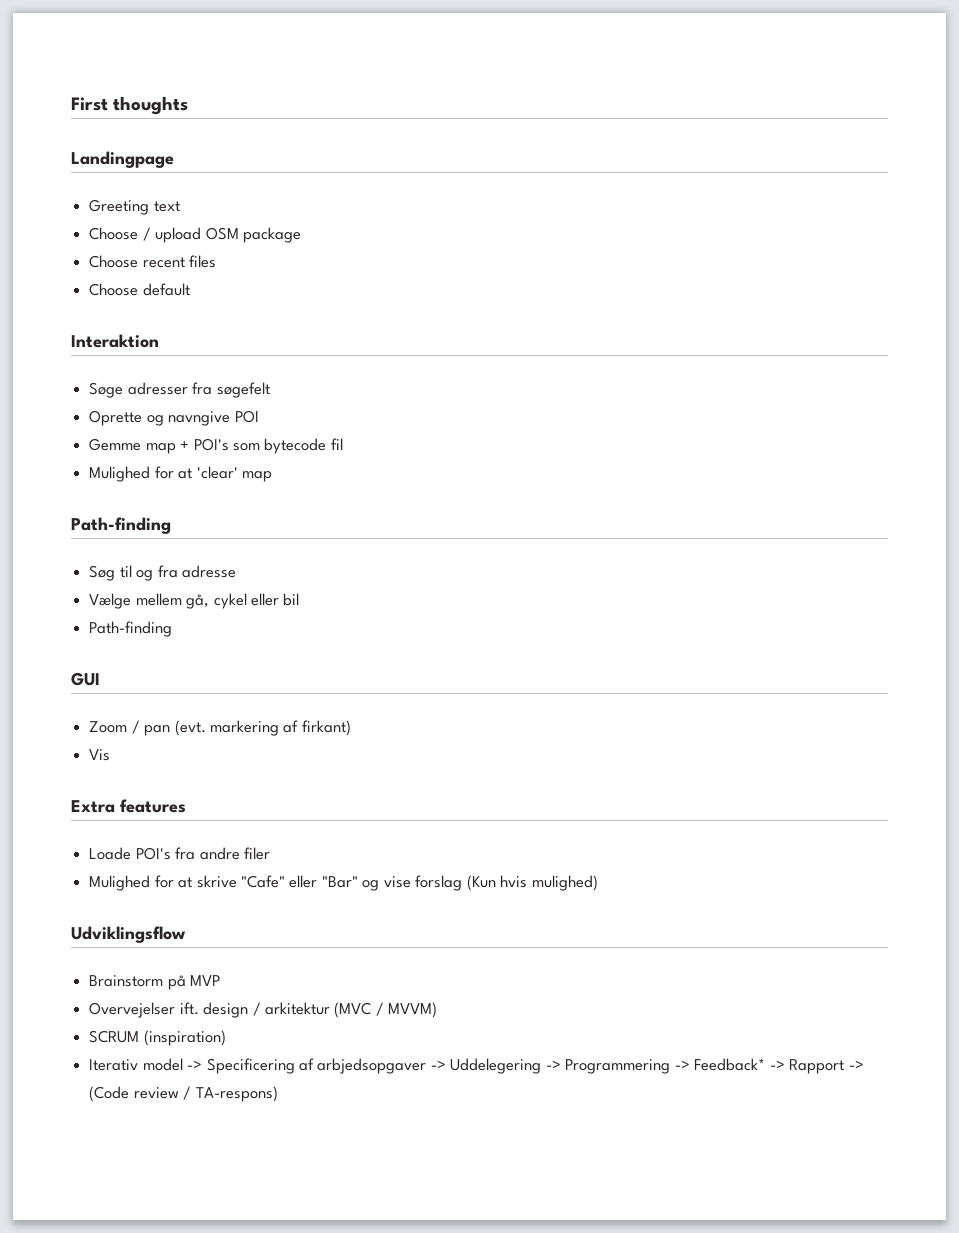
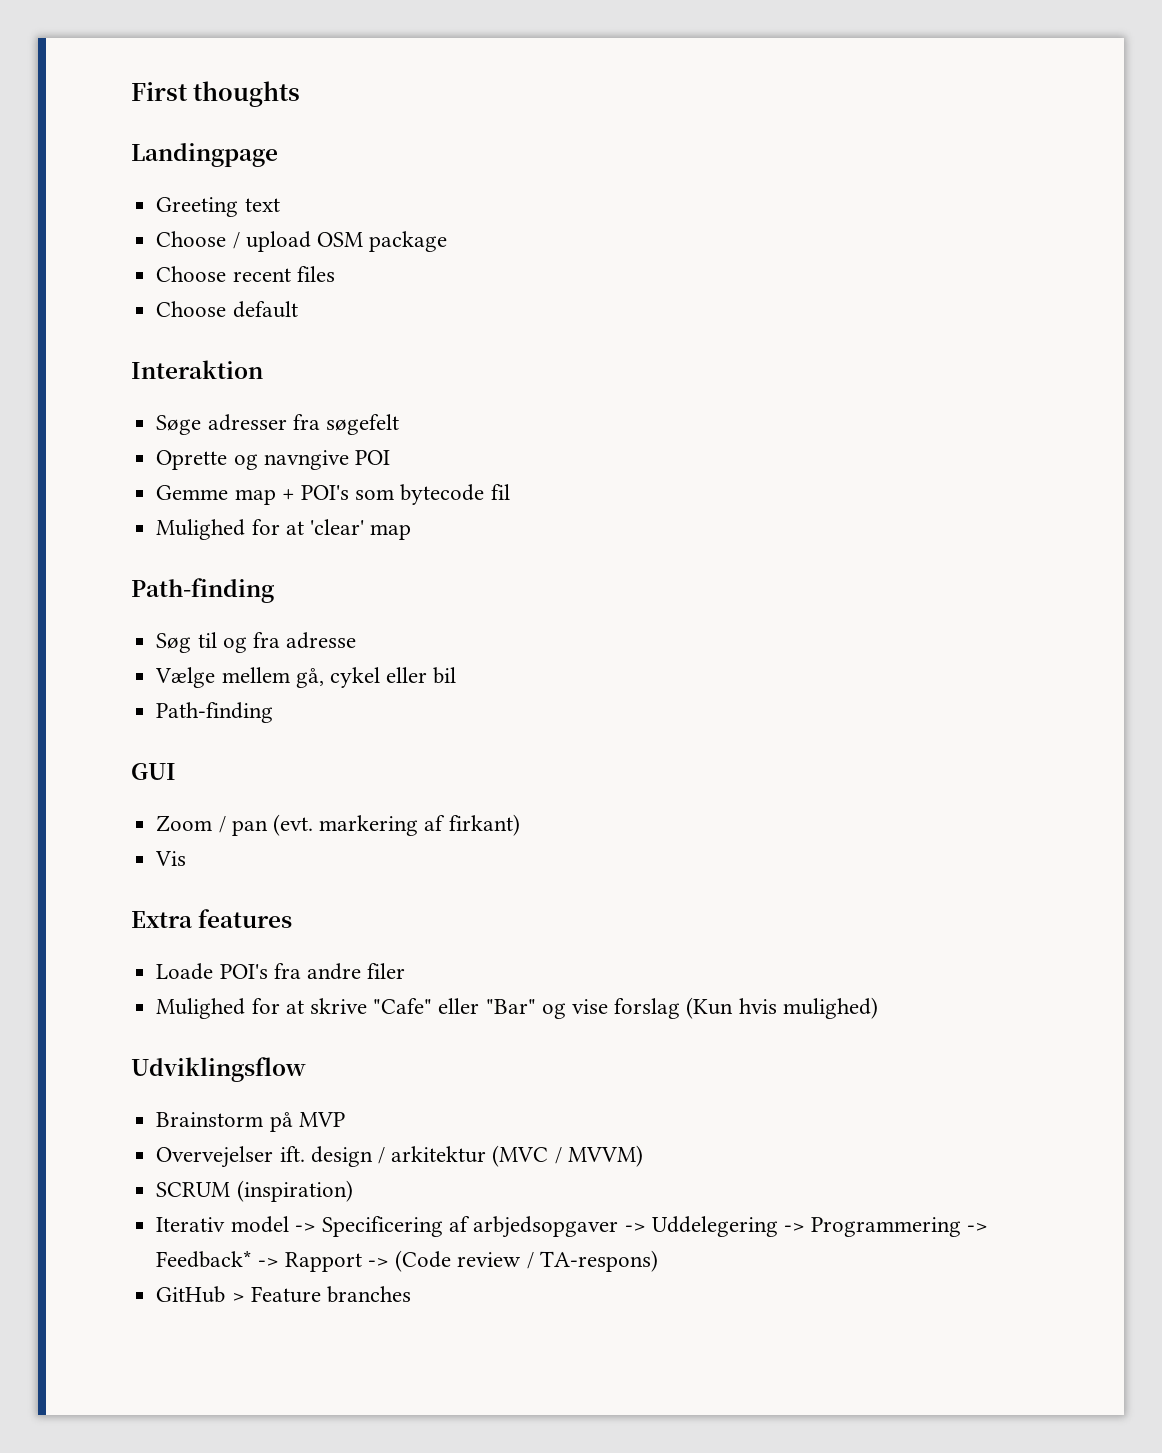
+ GitHub > Feature branches

